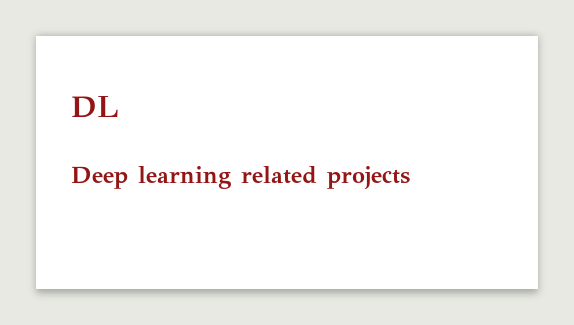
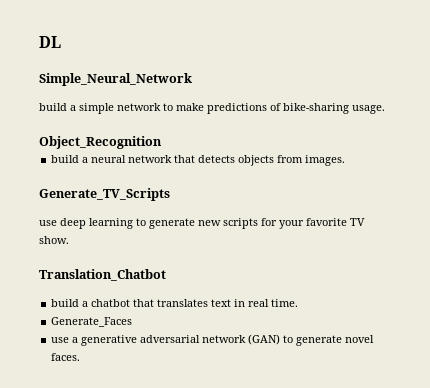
- Deep learning related projects
+ Simple_Neural_Network
+ build a simple network to make predictions of bike-sharing usage.
+ Object_Recognition
+ build a neural network that detects objects from images.
+ Generate_TV_Scripts
+ use deep learning to generate new scripts for your favorite TV show.
+ Translation_Chatbot
+ build a chatbot that translates text in real time.
+ Generate_Faces
+ use a generative adversarial network (GAN) to generate novel faces.

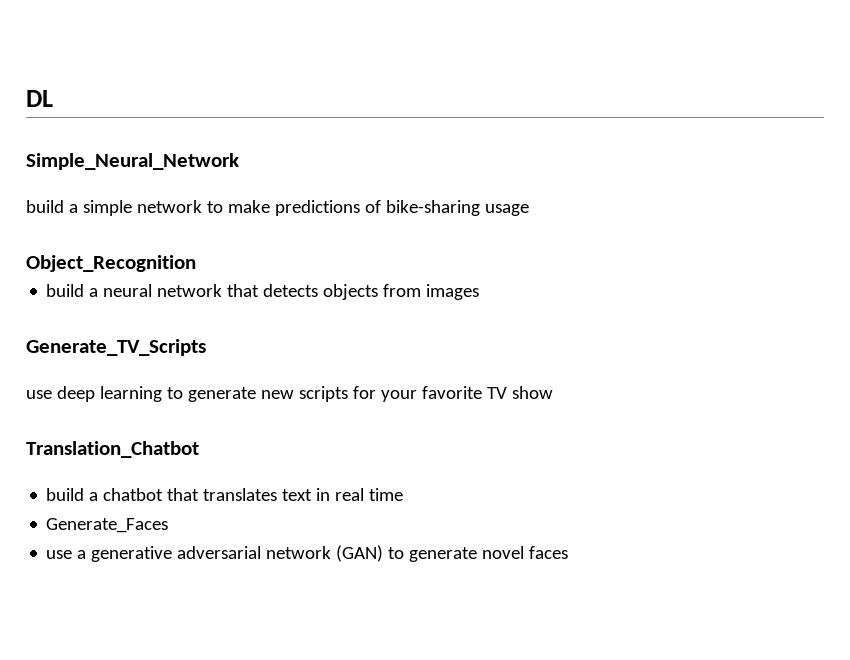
- build a simple network to make predictions of bike-sharing usage.
+ build a simple network to make predictions of bike-sharing usage
- build a neural network that detects objects from images.
+ build a neural network that detects objects from images
- use deep learning to generate new scripts for your favorite TV show.
+ use deep learning to generate new scripts for your favorite TV show
- build a chatbot that translates text in real time.
+ build a chatbot that translates text in real time
- use a generative adversarial network (GAN) to generate novel faces.
+ use a generative adversarial network (GAN) to generate novel faces

